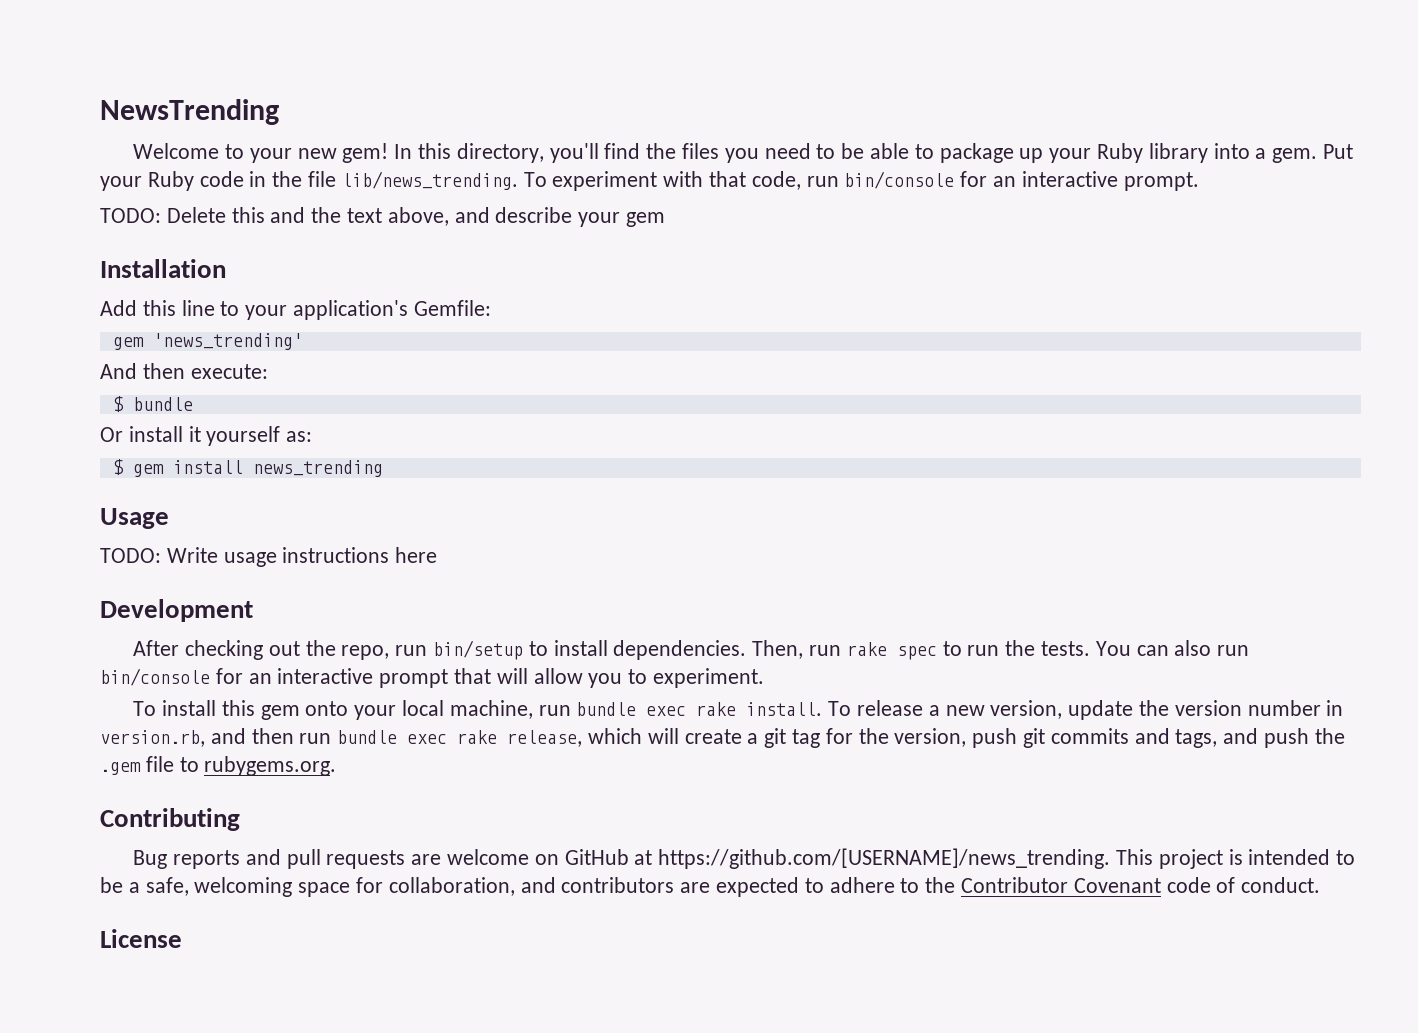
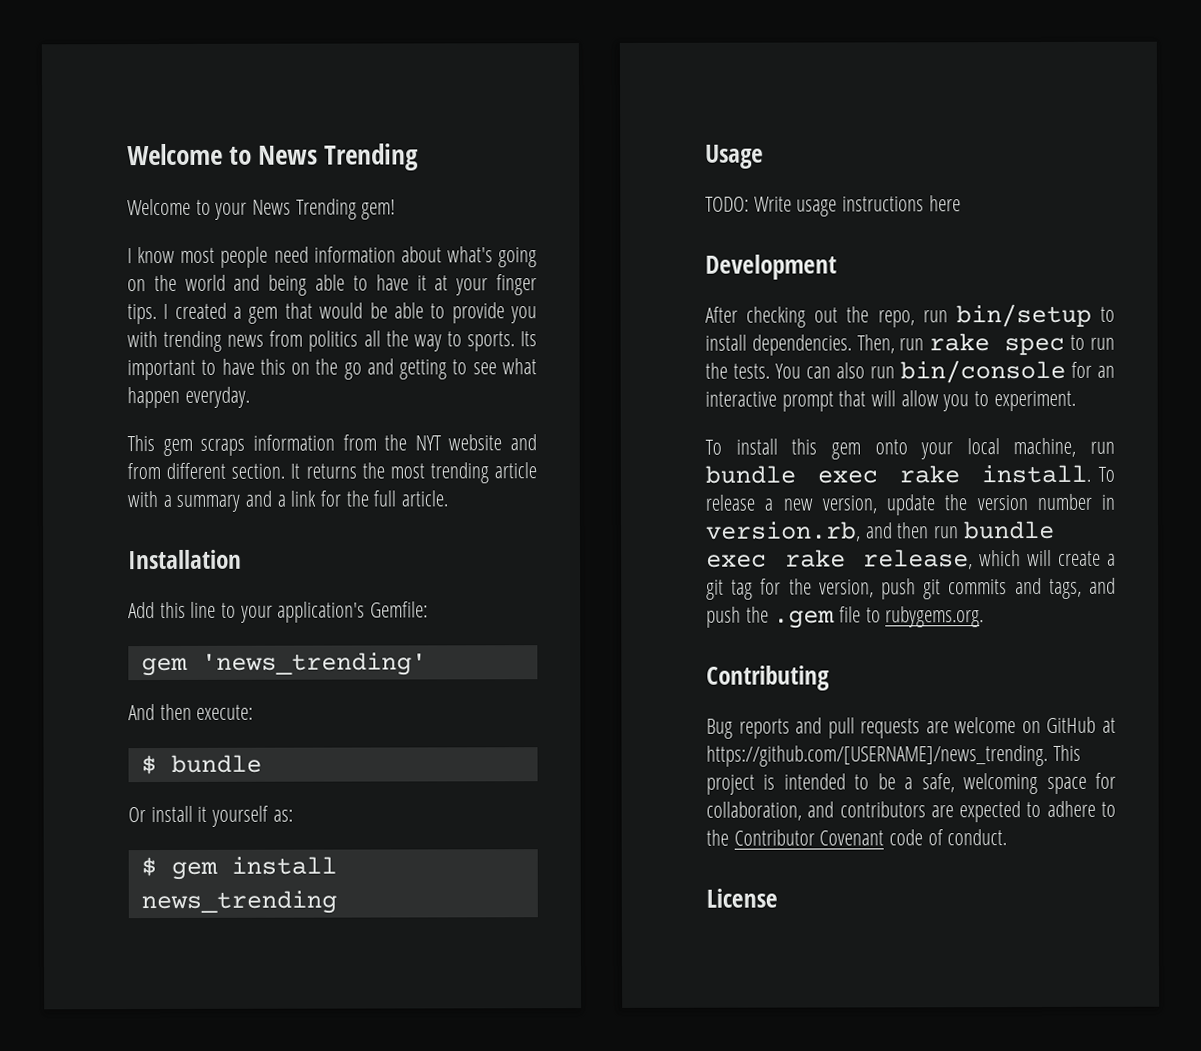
- NewsTrending
+ Welcome to News Trending
- Welcome to your new gem! In this directory, you'll find the files you need to be able to package up your Ruby library into a gem. Put your Ruby code in the file lib/news_trending. To experiment with that code, run bin/console for an interactive prompt.
- TODO: Delete this and the text above, and describe your gem
+ Welcome to your News Trending gem!
+ I know most people need information about what's going on the world and being able to have it at your finger tips. I created a gem that would be able to provide you with trending news from politics all the way to sports. Its important to have this on the go and getting to see what happen everyday.
+ This gem scraps information from the NYT website and from different section. It returns the most trending article with a summary and a link for the full article.

